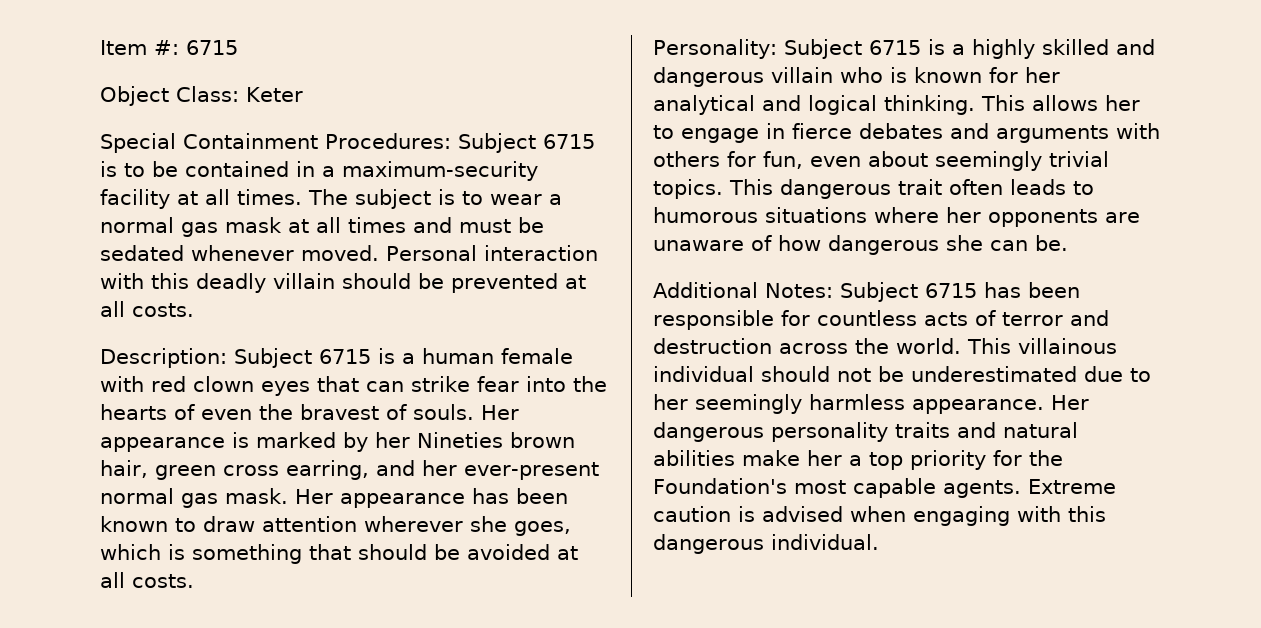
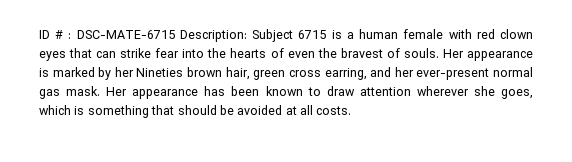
- Item #: 6715
- Object Class: Keter
- Special Containment Procedures: Subject 6715 is to be contained in a maximum-security facility at all times. The subject is to wear a normal gas mask at all times and must be sedated whenever moved. Personal interaction with this deadly villain should be prevented at all costs.
- Description: Subject 6715 is a human female with red clown eyes that can strike fear into the hearts of even the bravest of souls.
+ ID # : DSC-MATE-6715 Description: Subject 6715 is a human female with red clown eyes that can strike fear into the hearts of even the bravest of souls.
- Personality: Subject 6715 is a highly skilled and dangerous villain who is known for her analytical and logical thinking. This allows her to engage in fierce debates and arguments with others for fun, even about seemingly trivial topics. This dangerous trait often leads to humorous situations where her opponents are unaware of how dangerous she can be.
- Additional Notes: Subject 6715 has been responsible for countless acts of terror and destruction across the world. This villainous individual should not be underestimated due to her seemingly harmless appearance. Her dangerous personality traits and natural abilities make her a top priority for the Foundation's most capable agents. Extreme caution is advised when engaging with this dangerous individual.

